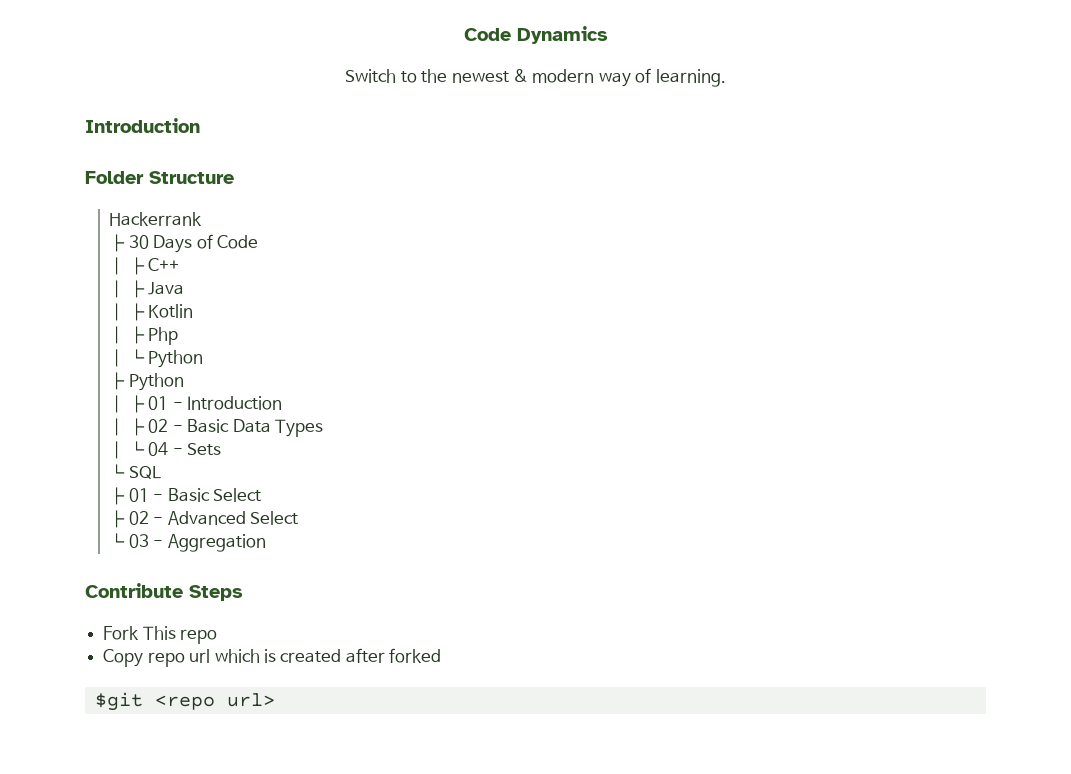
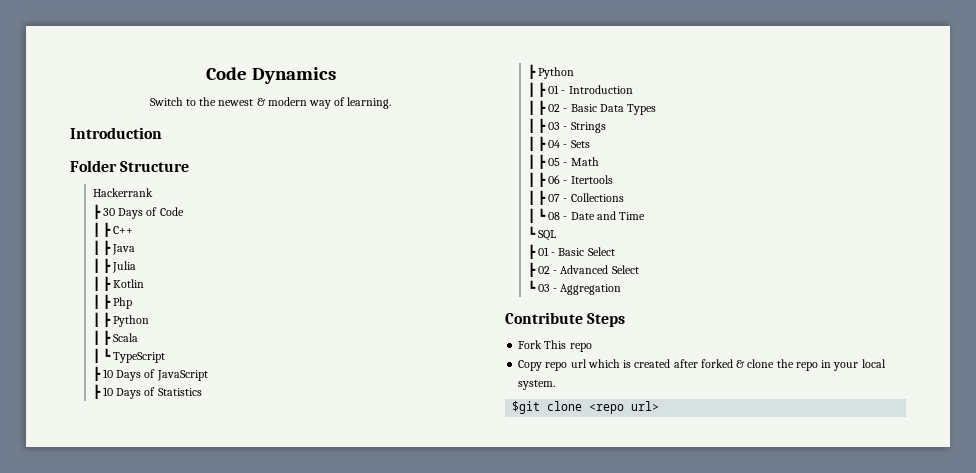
+ ┃ ┣ Julia
- ┃ ┗ Python
+ ┃ ┣ Python
+ ┃ ┣ Scala
+ ┃ ┗ TypeScript
+ ┣ 10 Days of JavaScript
+ ┣ 10 Days of Statistics
- ┃ ┗ 04 - Sets
+ ┃ ┣ 03 - Strings
+ ┃ ┣ 04 - Sets
+ ┃ ┣ 05 - Math
+ ┃ ┣ 06 - Itertools
+ ┃ ┣ 07 - Collections
+ ┃ ┗ 08 - Date and Time
- Copy repo url which is created after forked
+ Copy repo url which is created after forked & clone the repo in your local system.
- $git <repo url>
+ $git clone <repo url>

